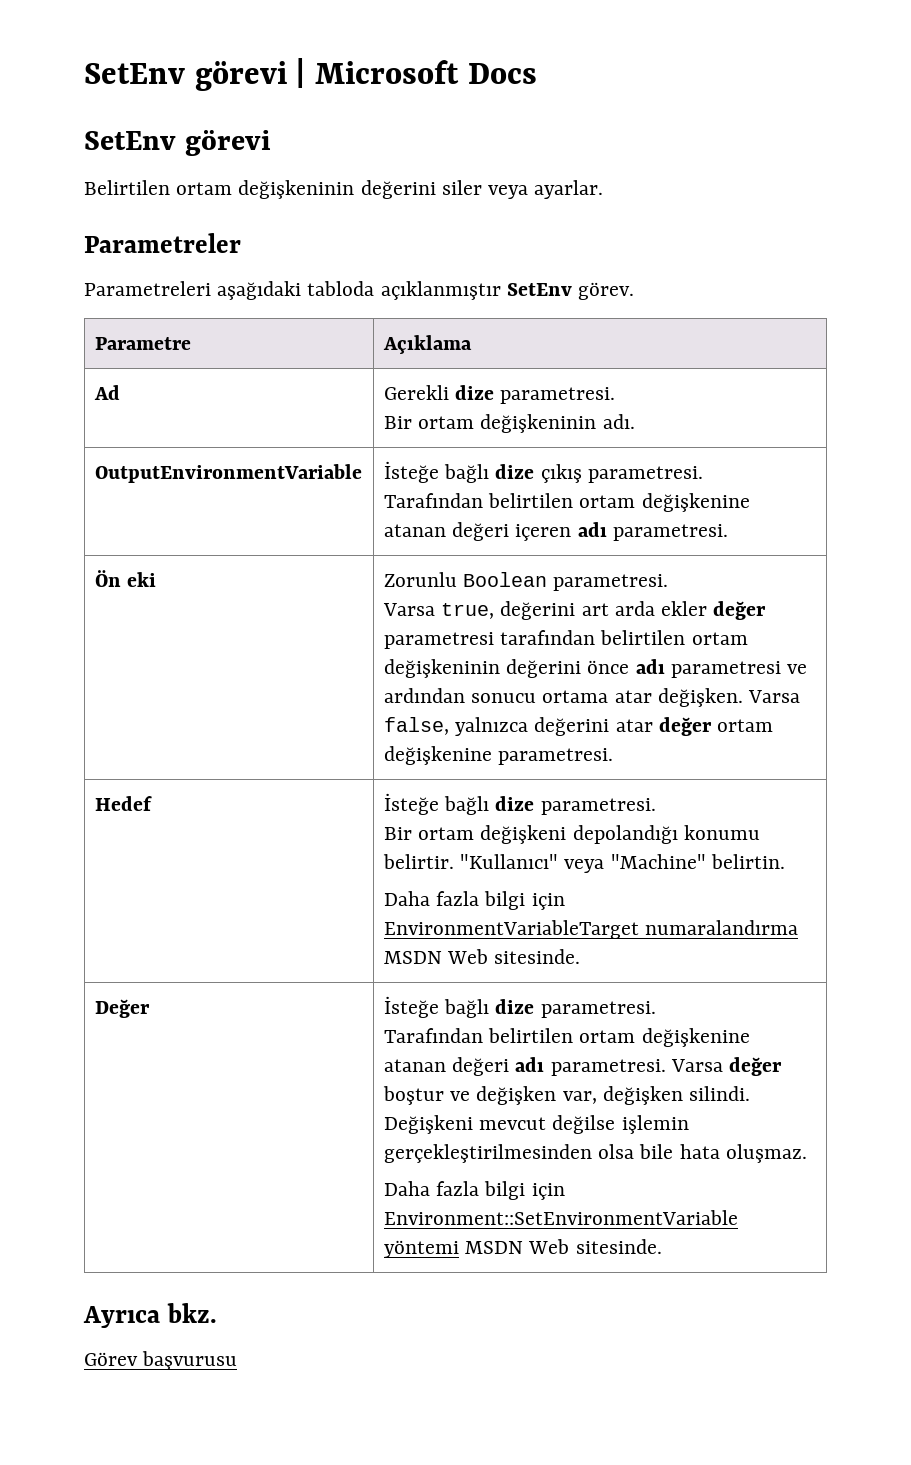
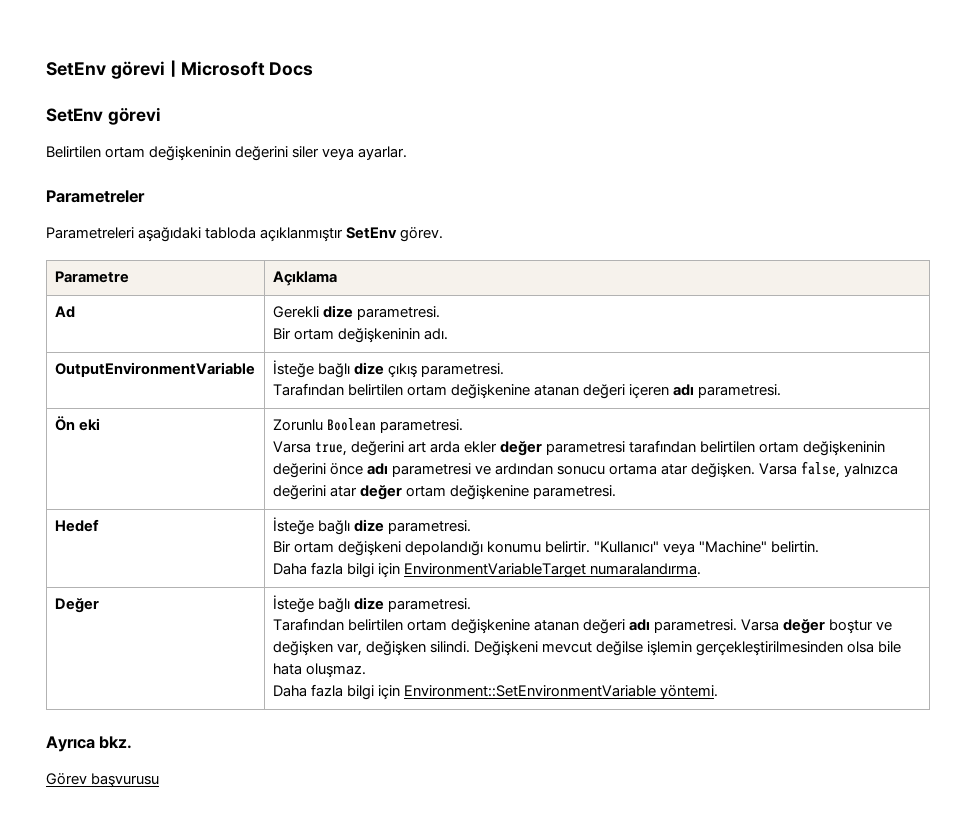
  Hedef | İsteğe bağlı dize parametresi.
  Bir ortam değişkeni depolandığı konumu belirtir. "Kullanıcı" veya "Machine" belirtin.
- Daha fazla bilgi için EnvironmentVariableTarget numaralandırma MSDN Web sitesinde.
+ Daha fazla bilgi için EnvironmentVariableTarget numaralandırma.
  Değer | İsteğe bağlı dize parametresi.
  Tarafından belirtilen ortam değişkenine atanan değeri adı parametresi. Varsa değer boştur ve değişken var, değişken silindi. Değişkeni mevcut değilse işlemin gerçekleştirilmesinden olsa bile hata oluşmaz.
- Daha fazla bilgi için Environment::SetEnvironmentVariable yöntemi MSDN Web sitesinde.
+ Daha fazla bilgi için Environment::SetEnvironmentVariable yöntemi.

